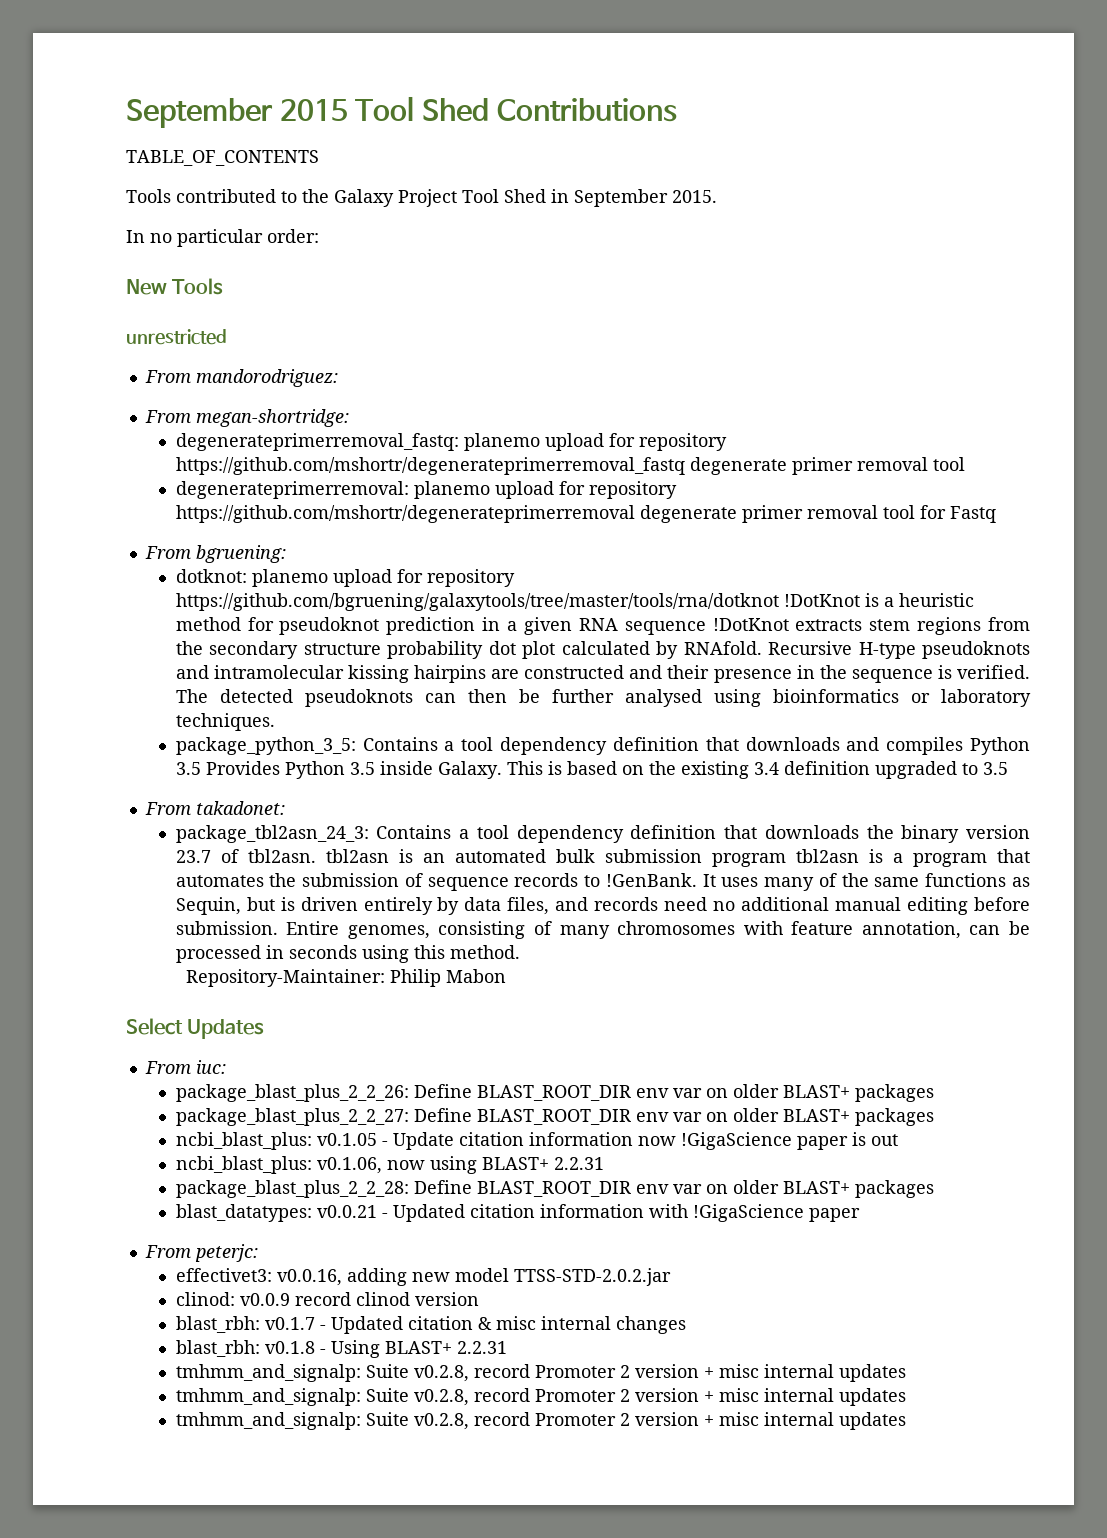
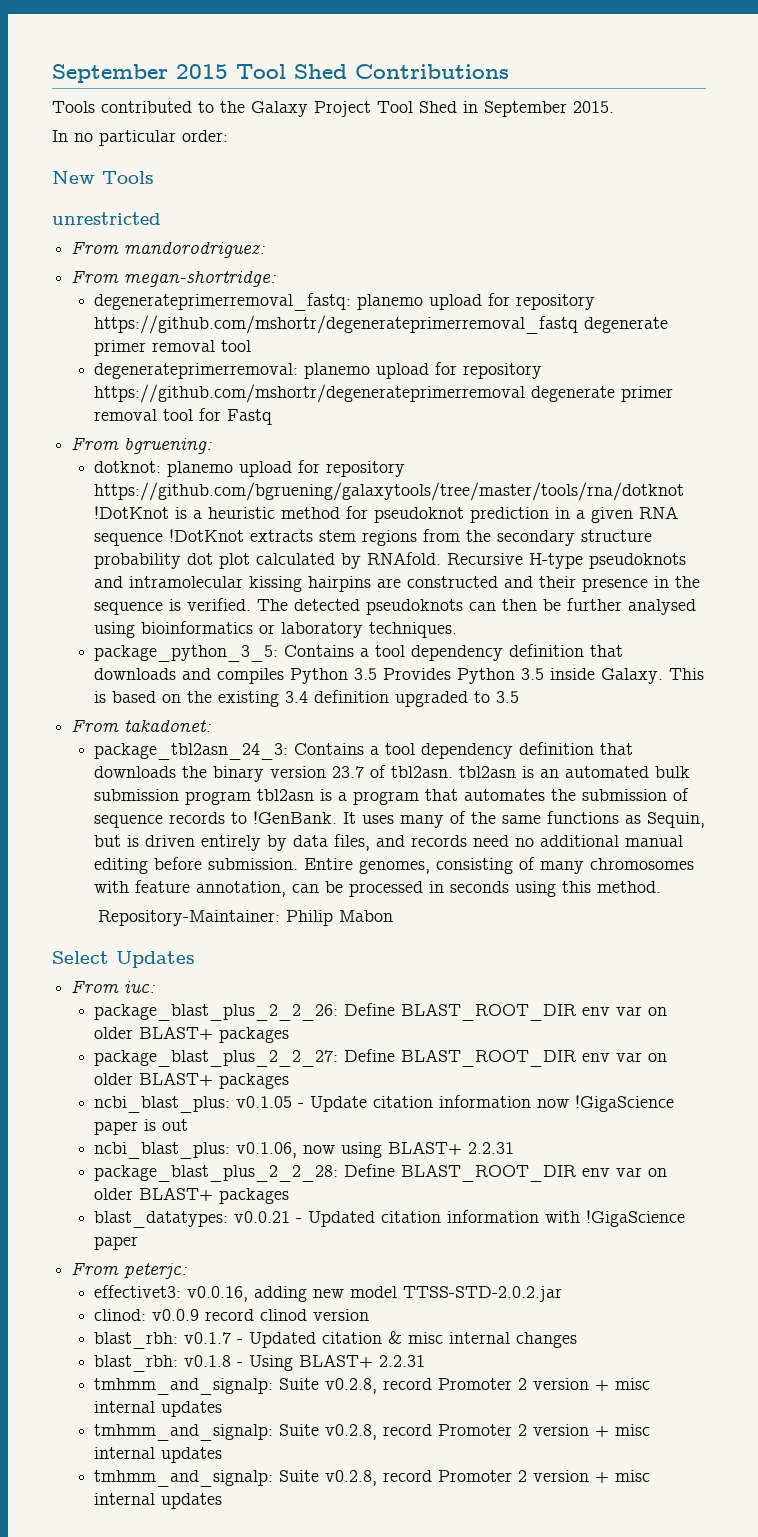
- TABLE_OF_CONTENTS

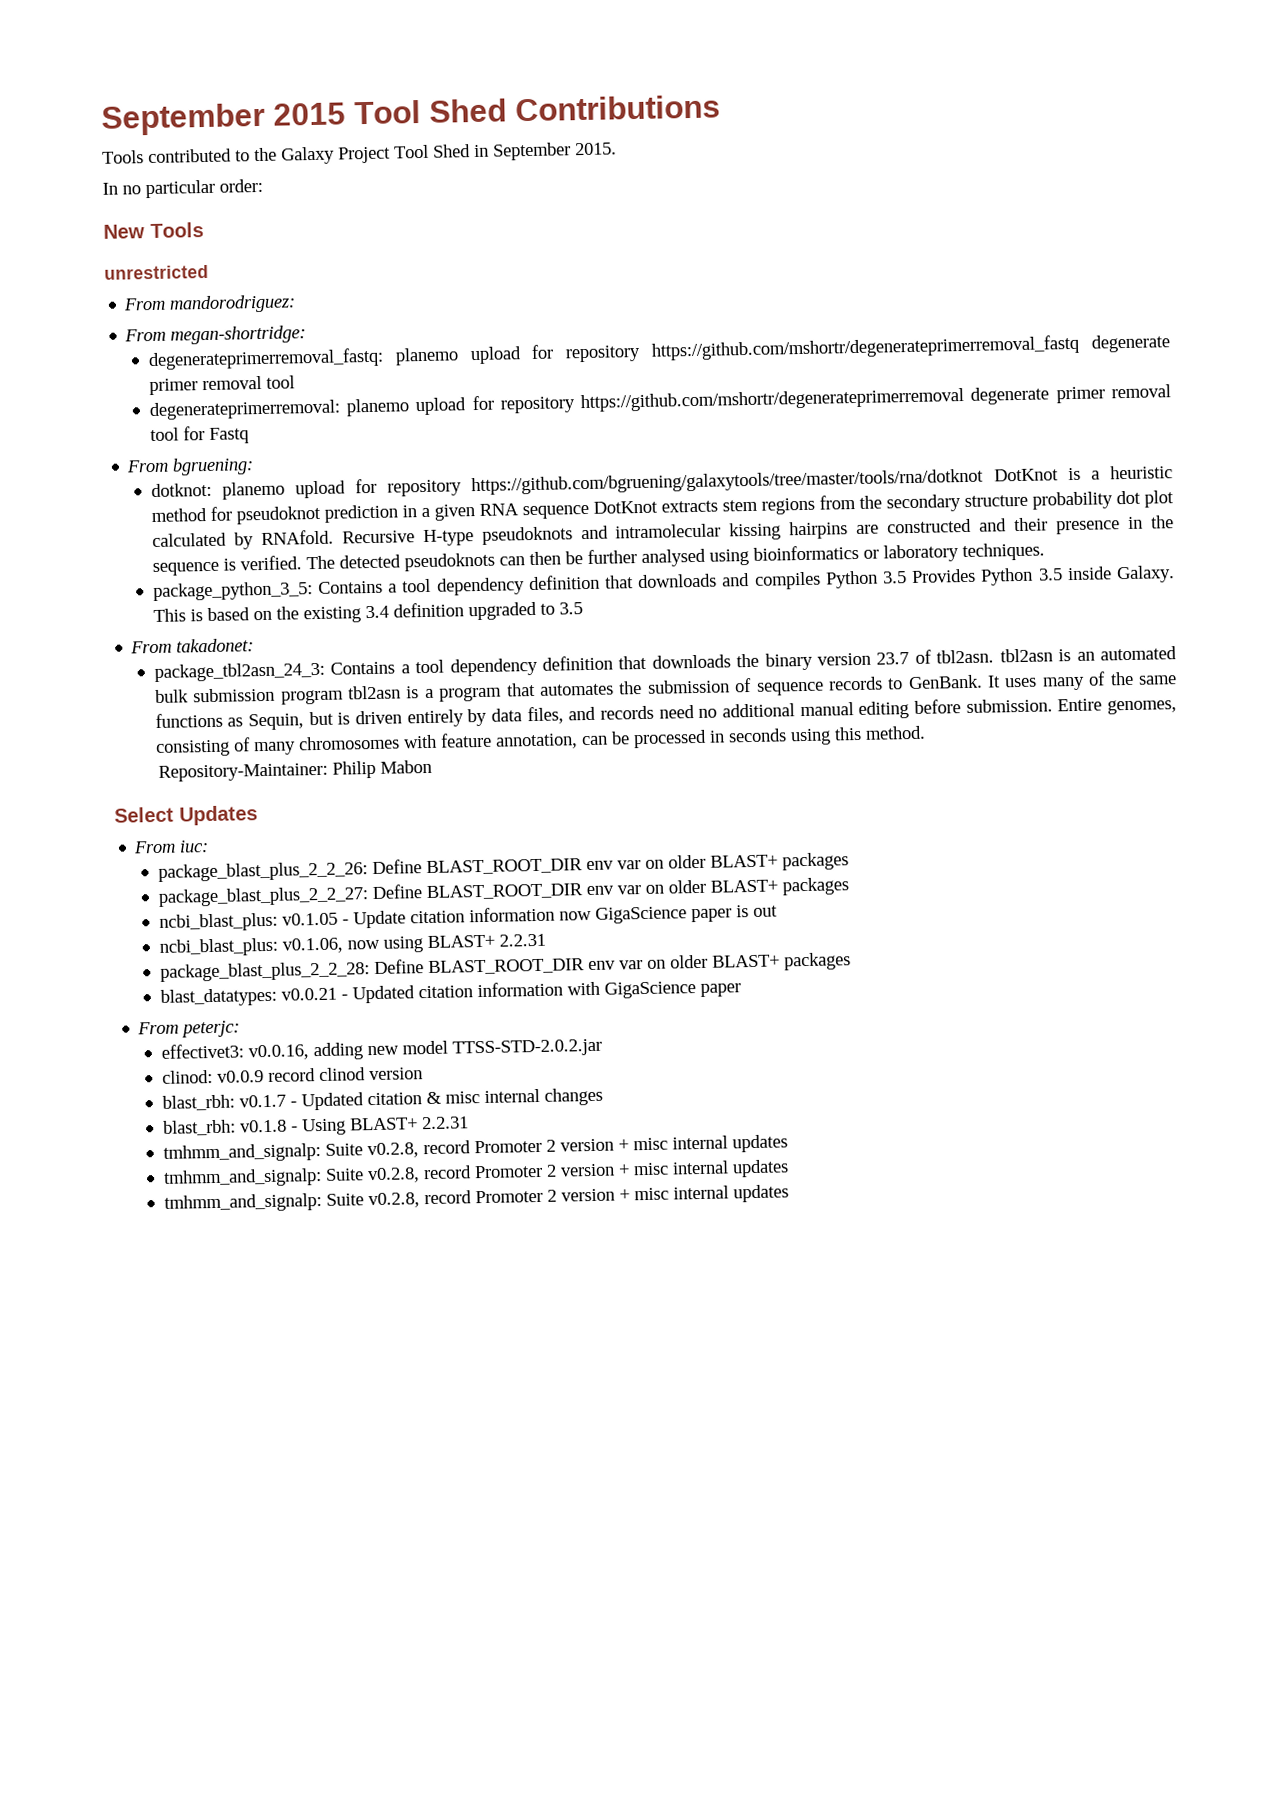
- dotknot: planemo upload for repository https://github.com/bgruening/galaxytools/tree/master/tools/rna/dotknot !DotKnot is a heuristic method for pseudoknot prediction in a given RNA sequence !DotKnot extracts stem regions from the secondary structure probability dot plot calculated by RNAfold.
+ dotknot: planemo upload for repository https://github.com/bgruening/galaxytools/tree/master/tools/rna/dotknot DotKnot is a heuristic method for pseudoknot prediction in a given RNA sequence DotKnot extracts stem regions from the secondary structure probability dot plot calculated by RNAfold.
- package_tbl2asn_24_3: Contains a tool dependency definition that downloads the binary version 23.7 of tbl2asn. tbl2asn is an automated bulk submission program tbl2asn is a program that automates the submission of sequence records to !GenBank.
+ package_tbl2asn_24_3: Contains a tool dependency definition that downloads the binary version 23.7 of tbl2asn. tbl2asn is an automated bulk submission program tbl2asn is a program that automates the submission of sequence records to GenBank.
- ncbi_blast_plus: v0.1.05 - Update citation information now !GigaScience paper is out
+ ncbi_blast_plus: v0.1.05 - Update citation information now GigaScience paper is out
- blast_datatypes: v0.0.21 - Updated citation information with !GigaScience paper
+ blast_datatypes: v0.0.21 - Updated citation information with GigaScience paper

